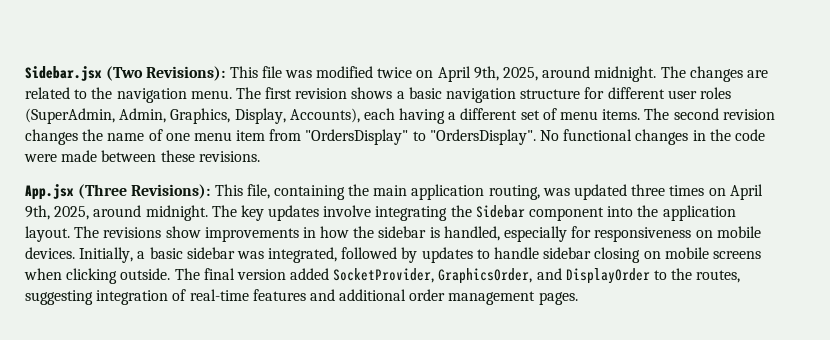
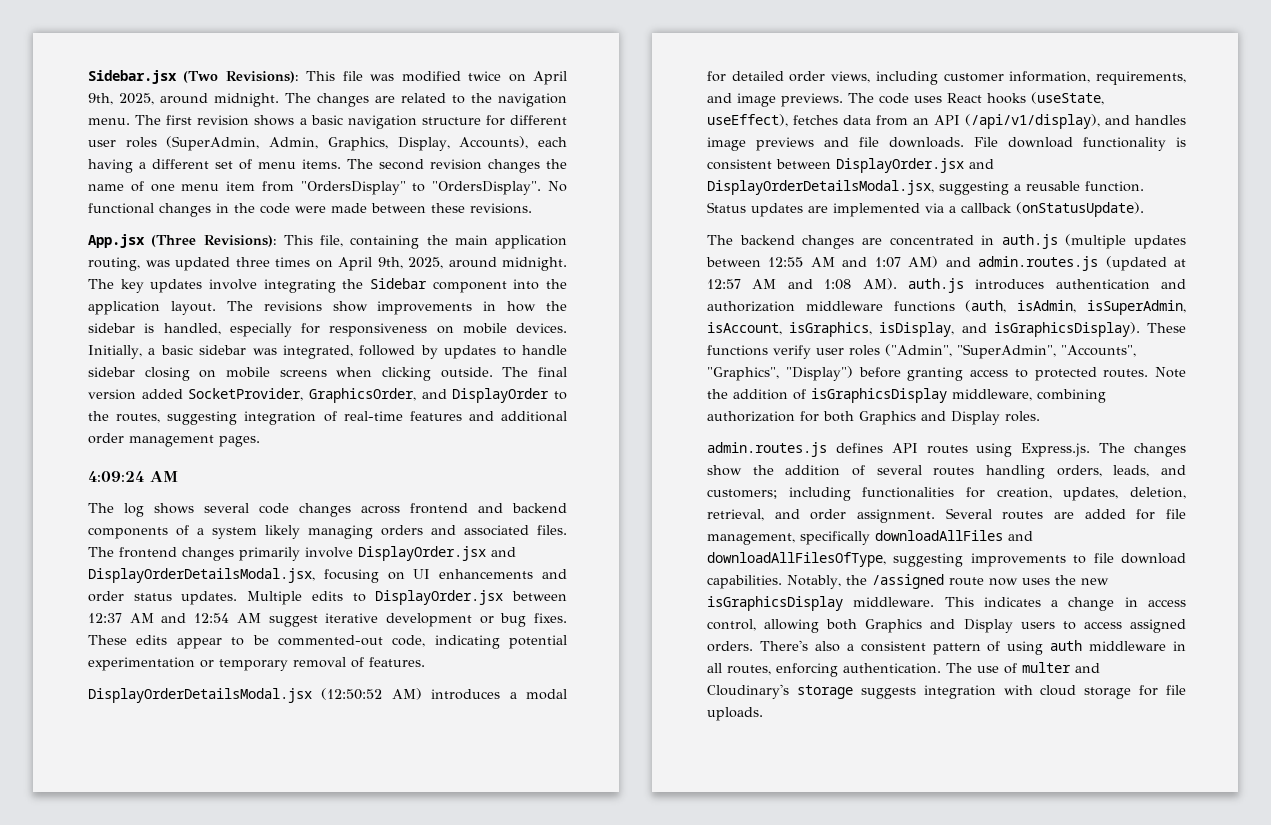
+ 4:09:24 AM
+ The log shows several code changes across frontend and backend components of a system likely managing orders and associated files. The frontend changes primarily involve DisplayOrder.jsx and DisplayOrderDetailsModal.jsx, focusing on UI enhancements and order status updates. Multiple edits to DisplayOrder.jsx between 12:37 AM and 12:54 AM suggest iterative development or bug fixes. These edits appear to be commented-out code, indicating potential experimentation or temporary removal of features.
+ DisplayOrderDetailsModal.jsx (12:50:52 AM) introduces a modal for detailed order views, including customer information, requirements, and image previews. The code uses React hooks (useState, useEffect), fetches data from an API (/api/v1/display), and handles image previews and file downloads. File download functionality is consistent between DisplayOrder.jsx and DisplayOrderDetailsModal.jsx, suggesting a reusable function. Status updates are implemented via a callback (onStatusUpdate).
+ The backend changes are concentrated in auth.js (multiple updates between 12:55 AM and 1:07 AM) and admin.routes.js (updated at 12:57 AM and 1:08 AM). auth.js introduces authentication and authorization middleware functions (auth, isAdmin, isSuperAdmin, isAccount, isGraphics, isDisplay, and isGraphicsDisplay). These functions verify user roles ("Admin", "SuperAdmin", "Accounts", "Graphics", "Display") before granting access to protected routes. Note the addition of isGraphicsDisplay middleware, combining authorization for both Graphics and Display roles.
+ admin.routes.js defines API routes using Express.js. The changes show the addition of several routes handling orders, leads, and customers; including functionalities for creation, updates, deletion, retrieval, and order assignment. Several routes are added for file management, specifically downloadAllFiles and downloadAllFilesOfType, suggesting improvements to file download capabilities. Notably, the /assigned route now uses the new isGraphicsDisplay middleware. This indicates a change in access control, allowing both Graphics and Display users to access assigned orders. There's also a consistent pattern of using auth middleware in all routes, enforcing authentication. The use of multer and Cloudinary's storage suggests integration with cloud storage for file uploads.

